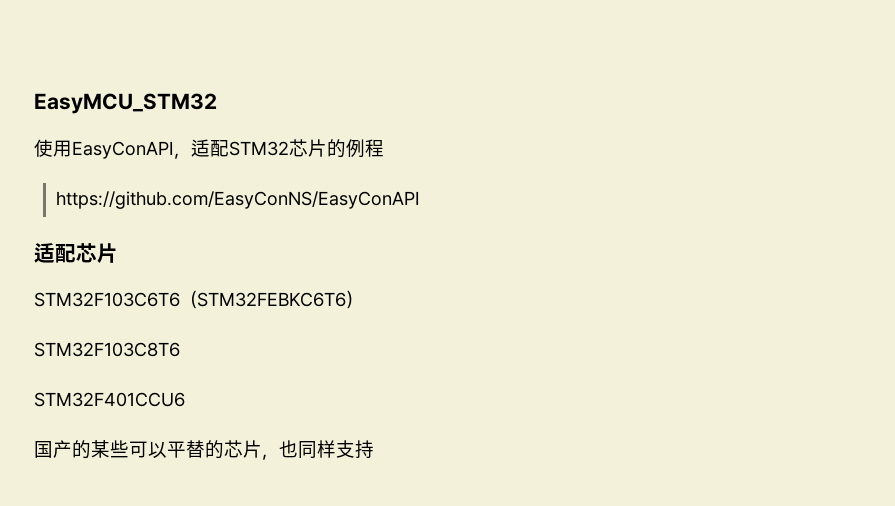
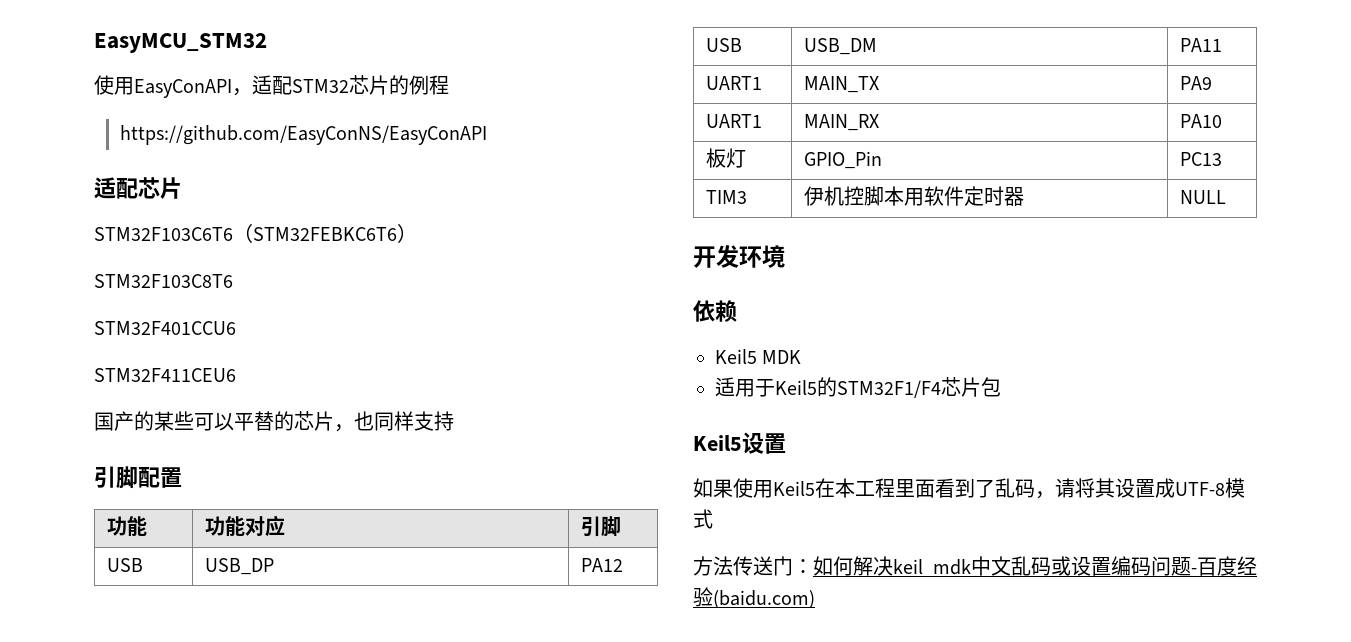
+ STM32F411CEU6
+ 引脚配置
+ 功能 | 功能对应 | 引脚
+ USB | USB_DP | PA12
+ USB | USB_DM | PA11
+ UART1 | MAIN_TX | PA9
+ UART1 | MAIN_RX | PA10
+ 板灯 | GPIO_Pin | PC13
+ TIM3 | 伊机控脚本用软件定时器 | NULL
+ 开发环境
+ 依赖
+ Keil5 MDK
+ 适用于Keil5的STM32F1/F4芯片包
+ Keil5设置
+ 如果使用Keil5在本工程里面看到了乱码，请将其设置成UTF-8模式
+ 方法传送门：如何解决keil mdk中文乱码或设置编码问题-百度经验(baidu.com)

